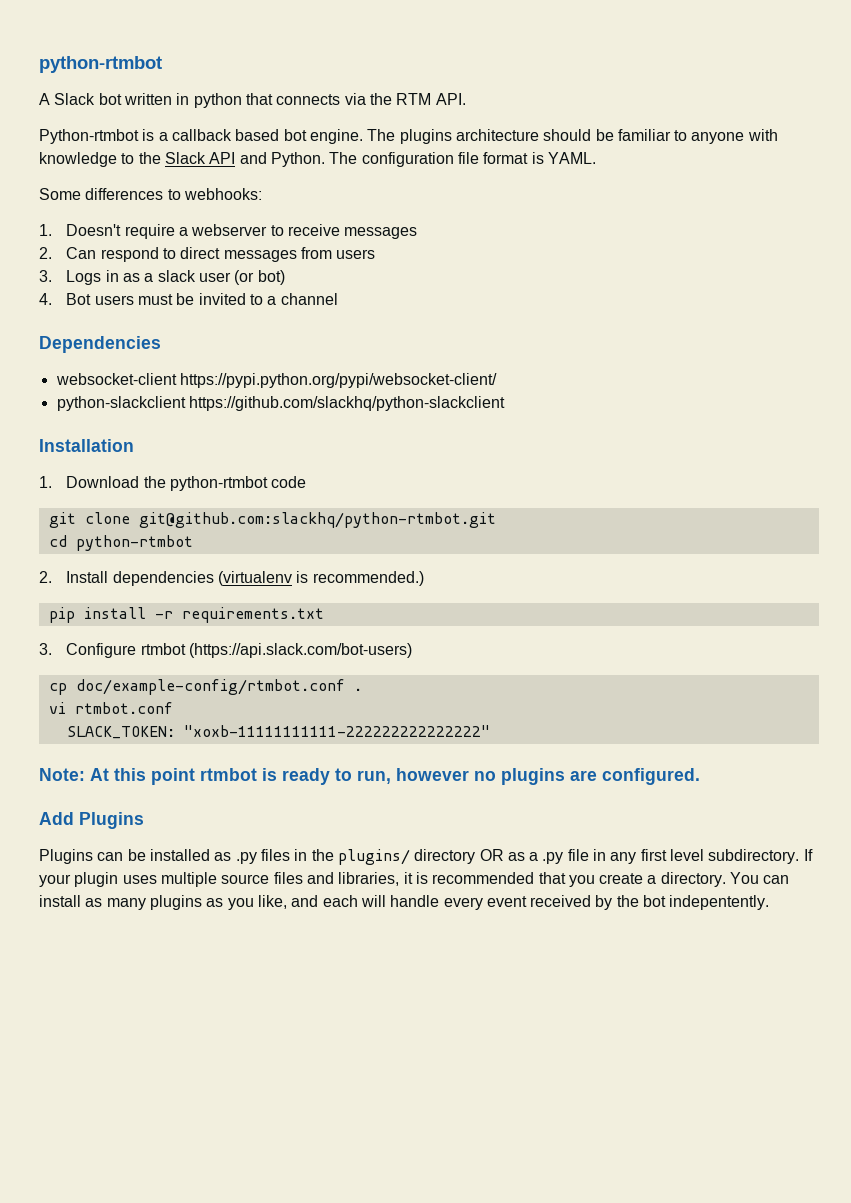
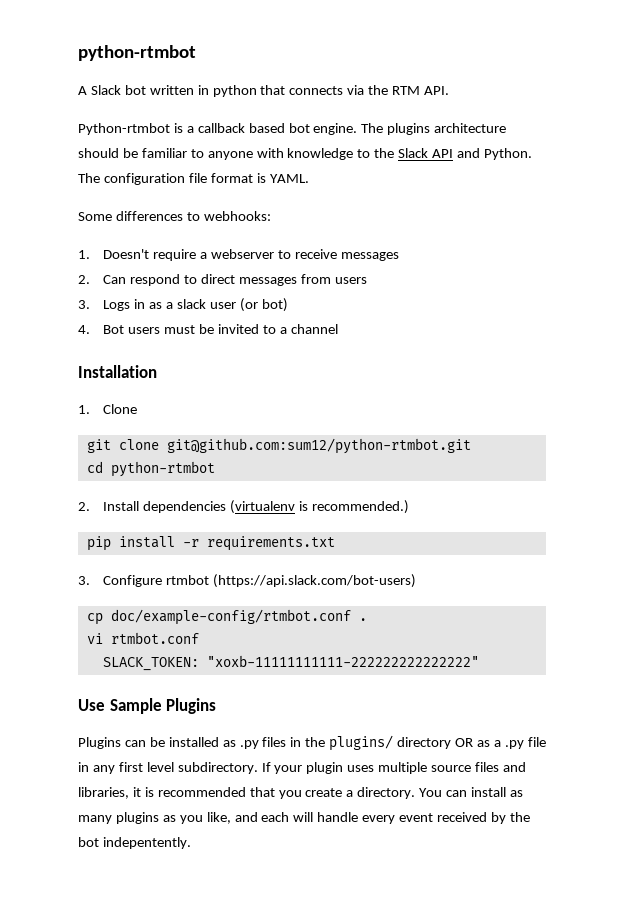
- Dependencies
- websocket-client https://pypi.python.org/pypi/websocket-client/
- python-slackclient https://github.com/slackhq/python-slackclient
  Installation
- 1. Download the python-rtmbot code
+ 1. Clone
- git clone git@github.com:slackhq/python-rtmbot.git
+ git clone git@github.com:sum12/python-rtmbot.git
- Note: At this point rtmbot is ready to run, however no plugins are configured.
- Add Plugins
+ Use Sample Plugins

